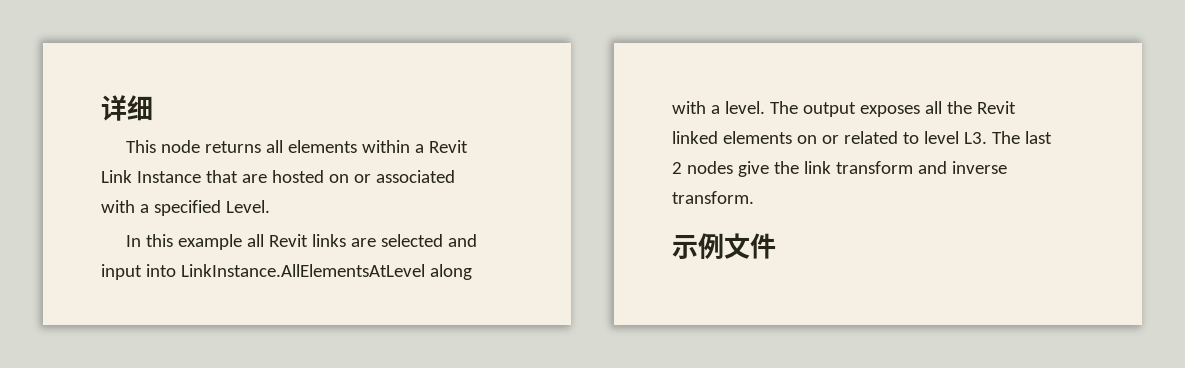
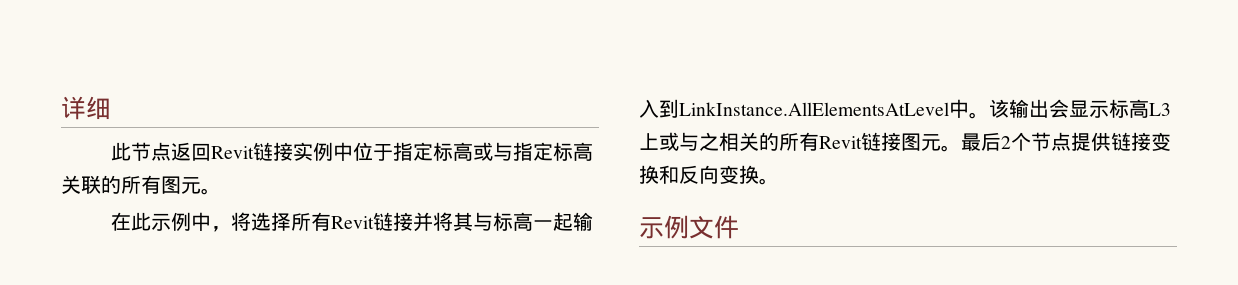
- This node returns all elements within a Revit Link Instance that are hosted on or associated with a specified Level.
- In this example all Revit links are selected and input into LinkInstance.AllElementsAtLevel along with a level. The output exposes all the Revit linked elements on or related to level L3. The last 2 nodes give the link transform and inverse transform.
+ 此节点返回Revit链接实例中位于指定标高或与指定标高关联的所有图元。
+ 在此示例中，将选择所有Revit链接并将其与标高一起输入到LinkInstance.AllElementsAtLevel中。该输出会显示标高L3上或与之相关的所有Revit链接图元。最后2个节点提供链接变换和反向变换。

